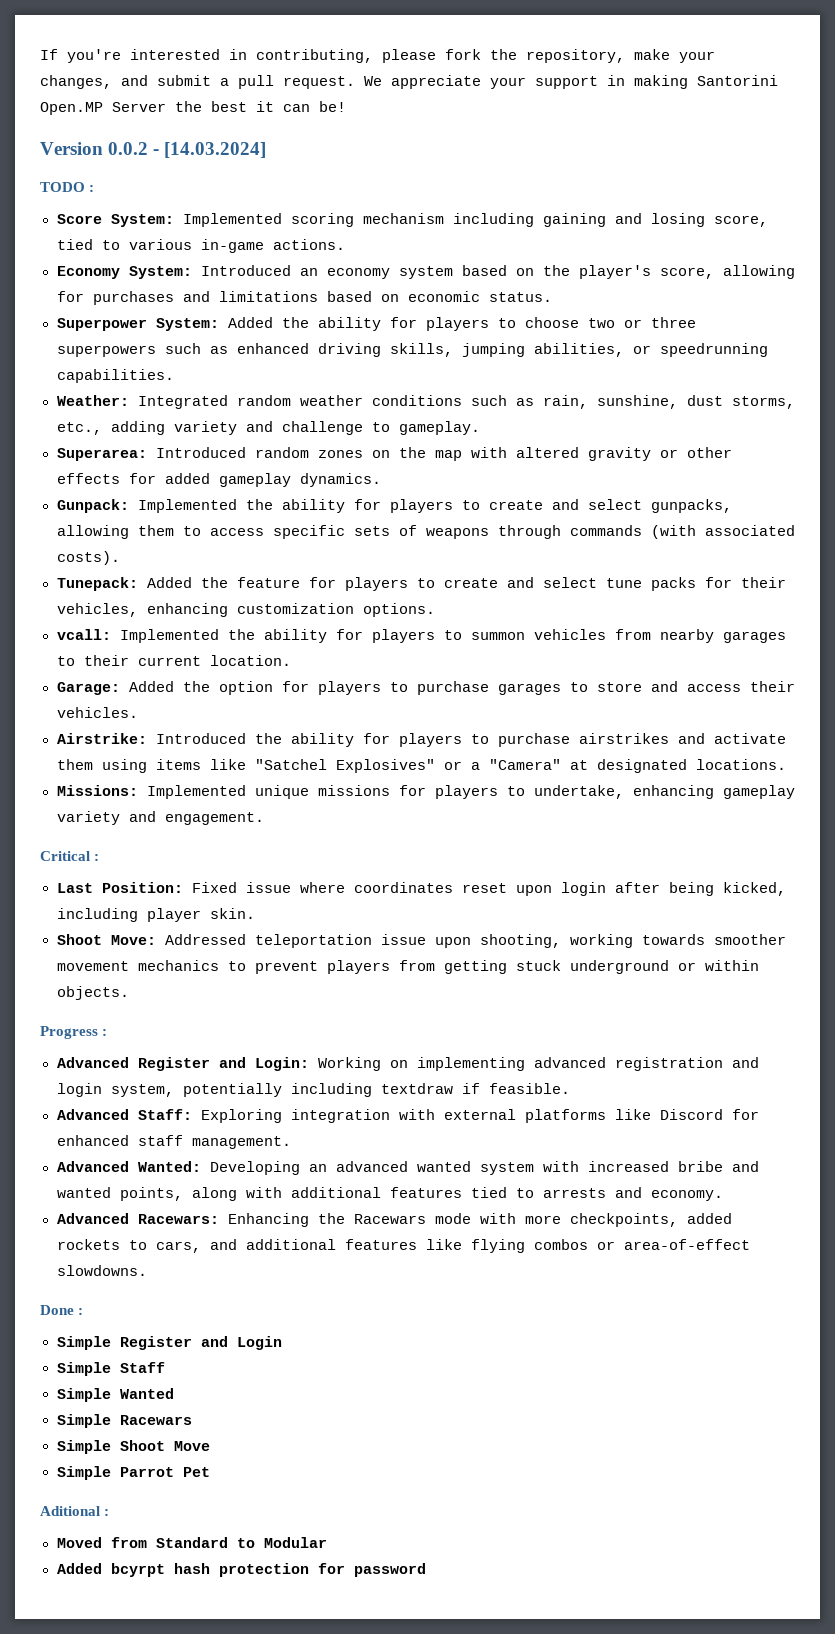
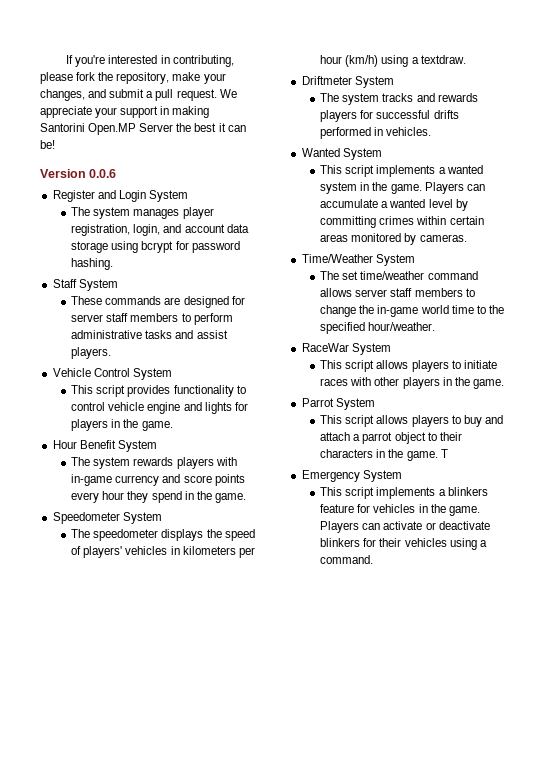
- Version 0.0.2 - [14.03.2024]
- TODO :
- Score System: Implemented scoring mechanism including gaining and losing score, tied to various in-game actions.
- Economy System: Introduced an economy system based on the player's score, allowing for purchases and limitations based on economic status.
- Superpower System: Added the ability for players to choose two or three superpowers such as enhanced driving skills, jumping abilities, or speedrunning capabilities.
- Weather: Integrated random weather conditions such as rain, sunshine, dust storms, etc., adding variety and challenge to gameplay.
- Superarea: Introduced random zones on the map with altered gravity or other effects for added gameplay dynamics.
- Gunpack: Implemented the ability for players to create and select gunpacks, allowing them to access specific sets of weapons through commands (with associated costs).
- Tunepack: Added the feature for players to create and select tune packs for their vehicles, enhancing customization options.
- vcall: Implemented the ability for players to summon vehicles from nearby garages to their current location.
- Garage: Added the option for players to purchase garages to store and access their vehicles.
- Airstrike: Introduced the ability for players to purchase airstrikes and activate them using items like "Satchel Explosives" or a "Camera" at designated locations.
- Missions: Implemented unique missions for players to undertake, enhancing gameplay variety and engagement.
- Critical :
- Last Position: Fixed issue where coordinates reset upon login after being kicked, including player skin.
- Shoot Move: Addressed teleportation issue upon shooting, working towards smoother movement mechanics to prevent players from getting stuck underground or within objects.
- Progress :
- Advanced Register and Login: Working on implementing advanced registration and login system, potentially including textdraw if feasible.
- Advanced Staff: Exploring integration with external platforms like Discord for enhanced staff management.
- Advanced Wanted: Developing an advanced wanted system with increased bribe and wanted points, along with additional features tied to arrests and economy.
- Advanced Racewars: Enhancing the Racewars mode with more checkpoints, added rockets to cars, and additional features like flying combos or area-of-effect slowdowns.
- Done :
- Simple Register and Login
- Simple Staff
- Simple Wanted
- Simple Racewars
- Simple Shoot Move
- Simple Parrot Pet
- Aditional :
- Moved from Standard to Modular
- Added bcyrpt hash protection for password
+ Version 0.0.6
+ Register and Login System
+ The system manages player registration, login, and account data storage using bcrypt for password hashing.
+ Staff System
+ These commands are designed for server staff members to perform administrative tasks and assist players.
+ Vehicle Control System
+ This script provides functionality to control vehicle engine and lights for players in the game.
+ Hour Benefit System
+ The system rewards players with in-game currency and score points every hour they spend in the game.
+ Speedometer System
+ The speedometer displays the speed of players' vehicles in kilometers per hour (km/h) using a textdraw.
+ Driftmeter System
+ The system tracks and rewards players for successful drifts performed in vehicles.
+ Wanted System
+ This script implements a wanted system in the game. Players can accumulate a wanted level by committing crimes within certain areas monitored by cameras.
+ Time/Weather System
+ The set time/weather command allows server staff members to change the in-game world time to the specified hour/weather.
+ RaceWar System
+ This script allows players to initiate races with other players in the game.
+ Parrot System
+ This script allows players to buy and attach a parrot object to their characters in the game. T
+ Emergency System
+ This script implements a blinkers feature for vehicles in the game. Players can activate or deactivate blinkers for their vehicles using a command.

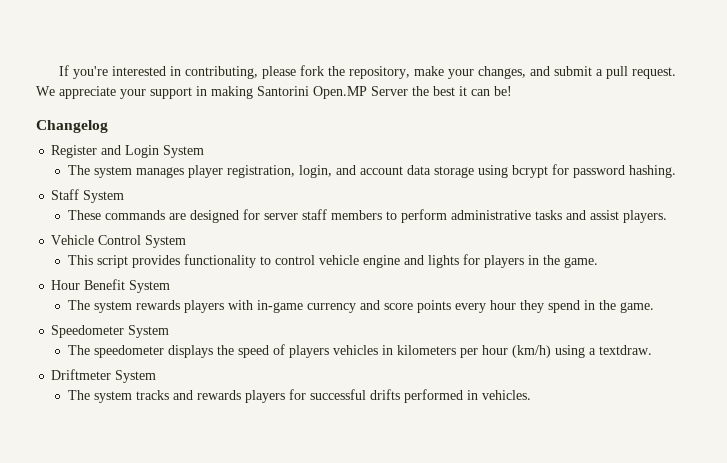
- Version 0.0.6
+ Changelog
- The speedometer displays the speed of players' vehicles in kilometers per hour (km/h) using a textdraw.
+ The speedometer displays the speed of players vehicles in kilometers per hour (km/h) using a textdraw.
- Wanted System
- This script implements a wanted system in the game. Players can accumulate a wanted level by committing crimes within certain areas monitored by cameras.
- Time/Weather System
- The set time/weather command allows server staff members to change the in-game world time to the specified hour/weather.
- RaceWar System
- This script allows players to initiate races with other players in the game.
- Parrot System
- This script allows players to buy and attach a parrot object to their characters in the game. T
- Emergency System
- This script implements a blinkers feature for vehicles in the game. Players can activate or deactivate blinkers for their vehicles using a command.

